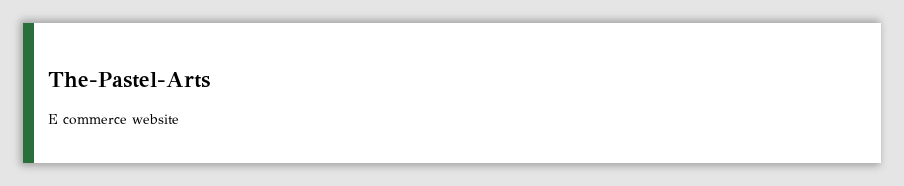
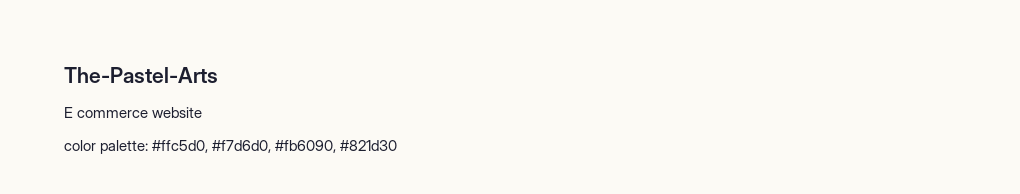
+ color palette: #ffc5d0, #f7d6d0, #fb6090, #821d30

